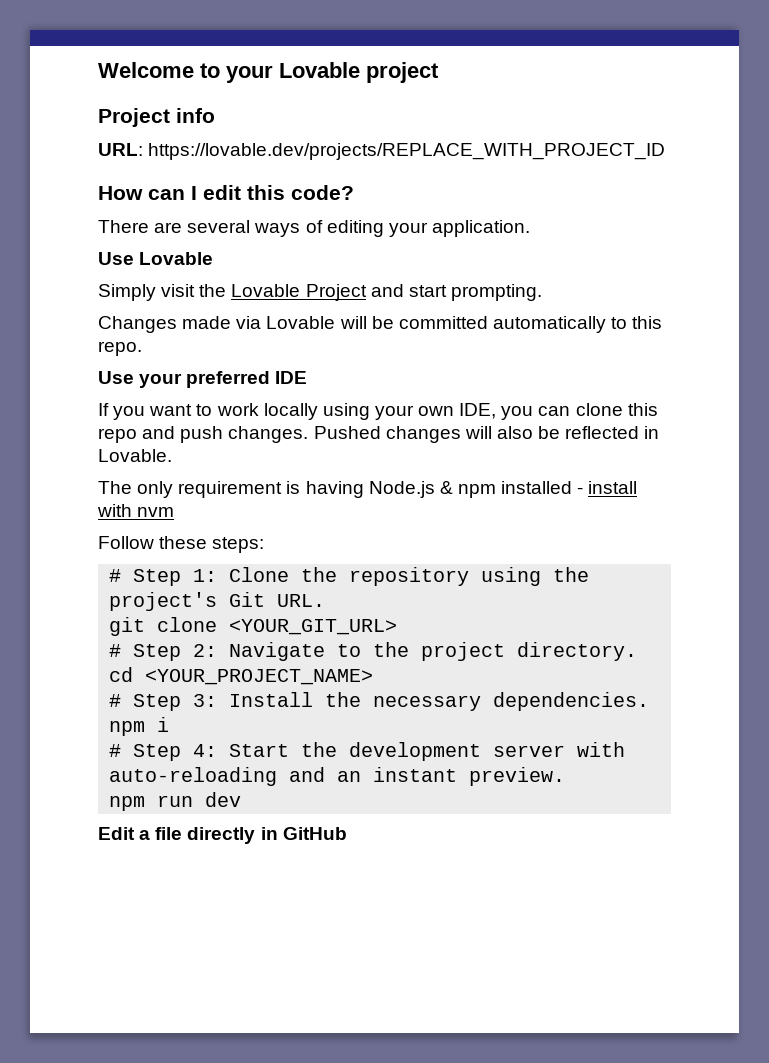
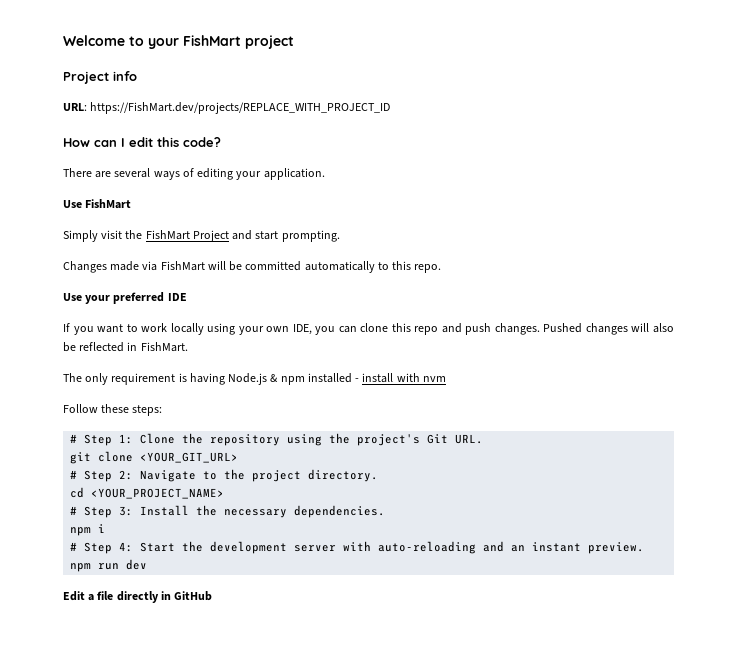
- Welcome to your Lovable project
+ Welcome to your FishMart project
- URL: https://lovable.dev/projects/REPLACE_WITH_PROJECT_ID
+ URL: https://FishMart.dev/projects/REPLACE_WITH_PROJECT_ID
- Use Lovable
+ Use FishMart
- Simply visit the Lovable Project and start prompting.
+ Simply visit the FishMart Project and start prompting.
- Changes made via Lovable will be committed automatically to this repo.
+ Changes made via FishMart will be committed automatically to this repo.
- Pushed changes will also be reflected in Lovable.
+ Pushed changes will also be reflected in FishMart.

